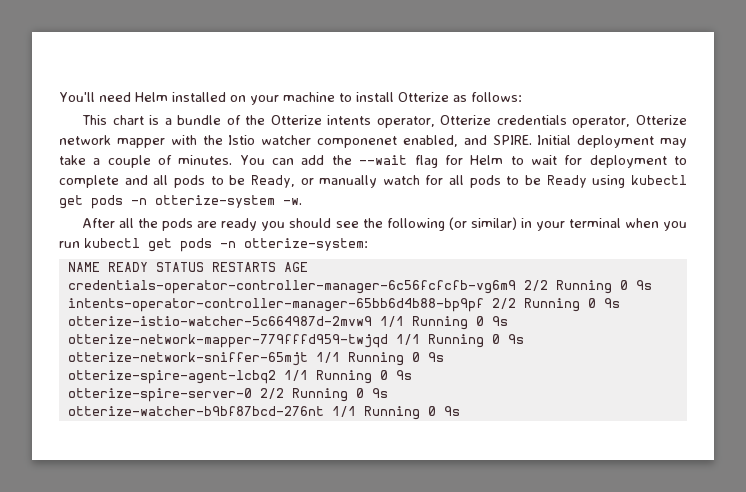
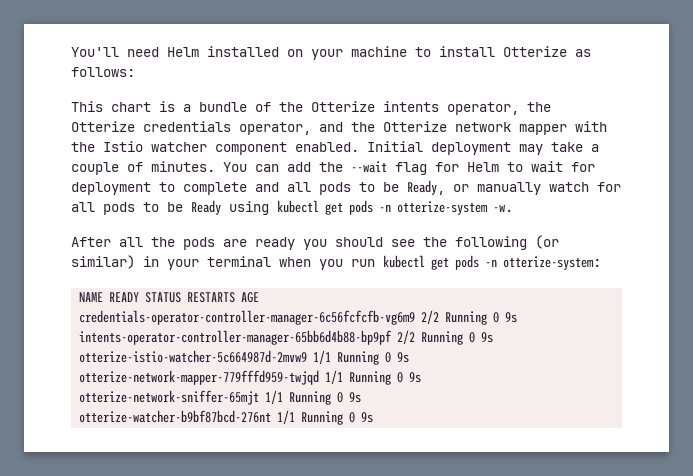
- This chart is a bundle of the Otterize intents operator, Otterize credentials operator, Otterize network mapper with the Istio watcher componenet enabled, and SPIRE.
+ This chart is a bundle of the Otterize intents operator, the Otterize credentials operator, and the Otterize network mapper with the Istio watcher component enabled.
- otterize-spire-agent-lcbq2 1/1 Running 0 9s
- otterize-spire-server-0 2/2 Running 0 9s

